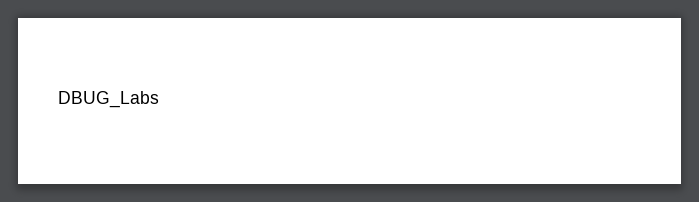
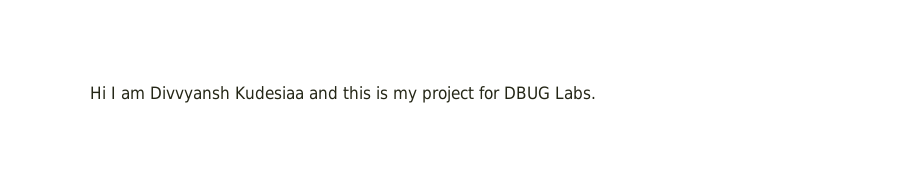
- DBUG_Labs
+ Hi I am Divvyansh Kudesiaa and this is my project for DBUG Labs.

